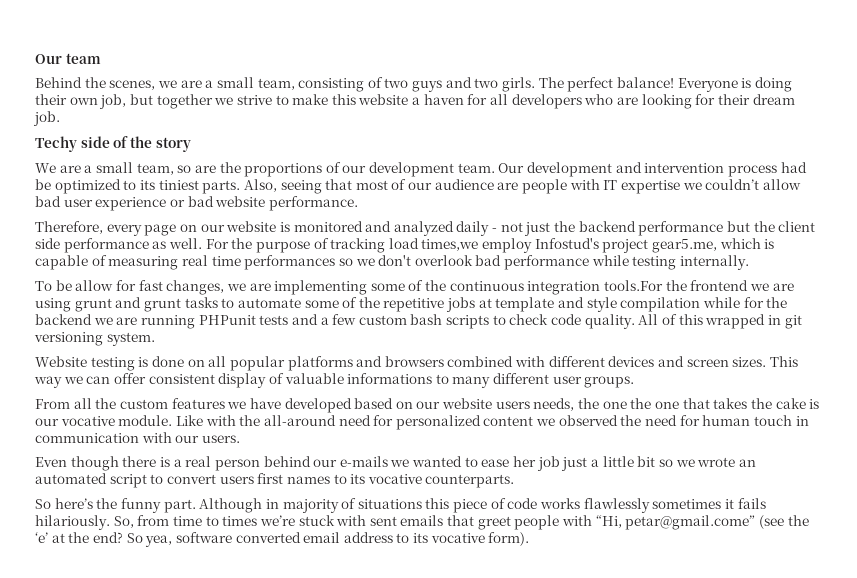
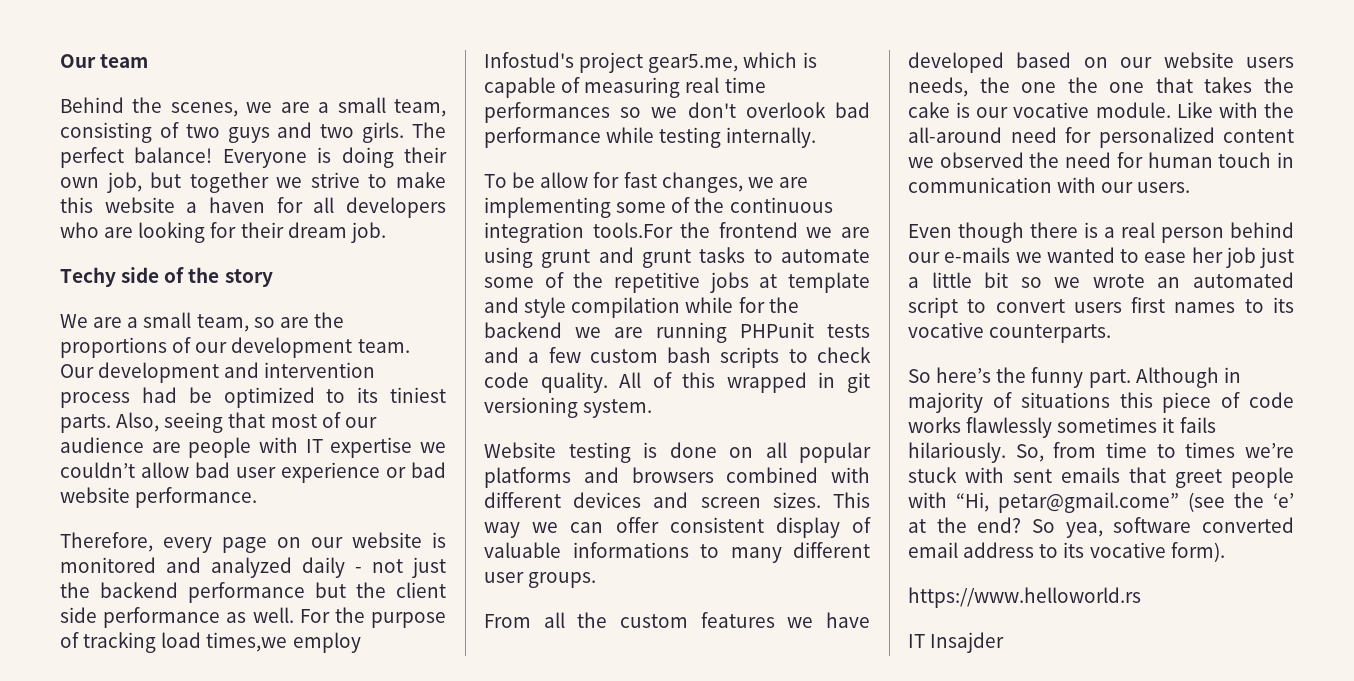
+ https://www.helloworld.rs
+ IT Insajder

